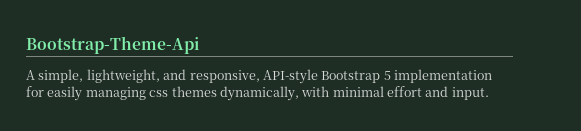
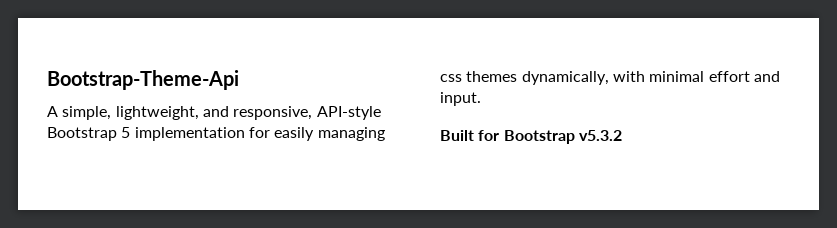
+ Built for Bootstrap v5.3.2

